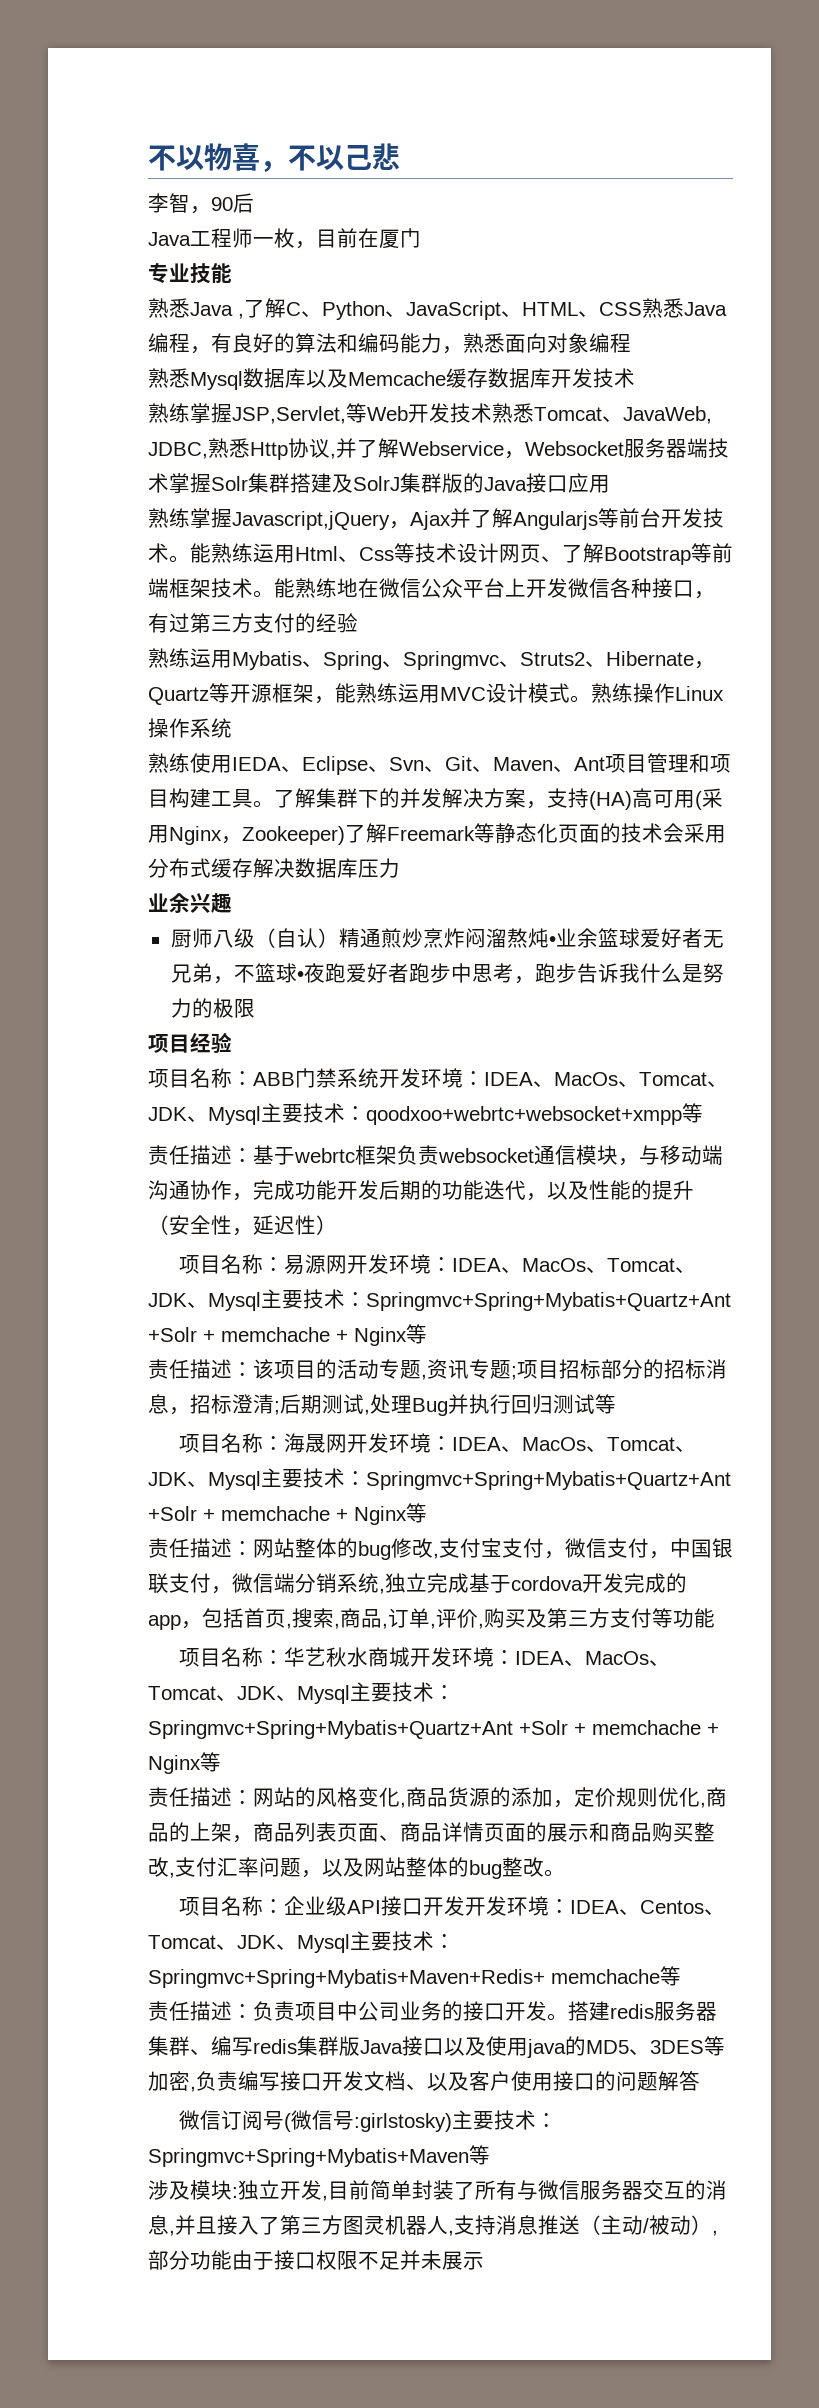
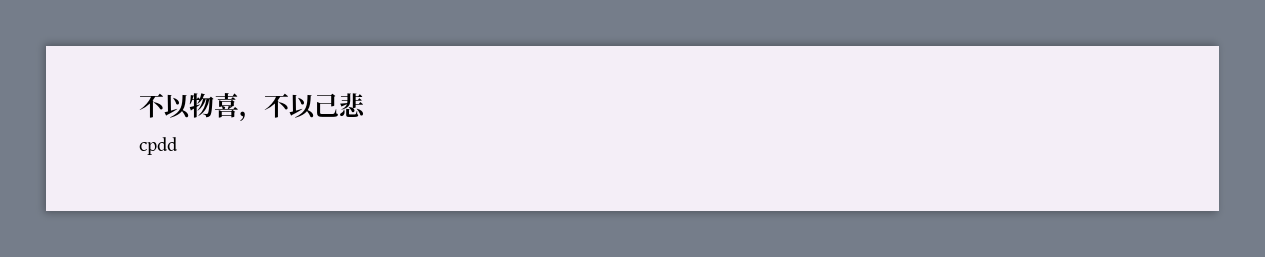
- 李智，90后
- Java工程师一枚，目前在厦门
- 专业技能
- 熟悉Java ,了解C、Python、JavaScript、HTML、CSS熟悉Java编程，有良好的算法和编码能力，熟悉面向对象编程
- 熟悉Mysql数据库以及Memcache缓存数据库开发技术
- 熟练掌握JSP,Servlet,等Web开发技术熟悉Tomcat、JavaWeb, JDBC,熟悉Http协议,并了解Webservice，Websocket服务器端技术掌握Solr集群搭建及SolrJ集群版的Java接口应用
- 熟练掌握Javascript,jQuery，Ajax并了解Angularjs等前台开发技术。能熟练运用Html、Css等技术设计网页、了解Bootstrap等前端框架技术。能熟练地在微信公众平台上开发微信各种接口，有过第三方支付的经验
- 熟练运用Mybatis、Spring、Springmvc、Struts2、Hibernate，Quartz等开源框架，能熟练运用MVC设计模式。熟练操作Linux操作系统
- 熟练使用IEDA、Eclipse、Svn、Git、Maven、Ant项目管理和项目构建工具。了解集群下的并发解决方案，支持(HA)高可用(采用Nginx，Zookeeper)了解Freemark等静态化页面的技术会采用分布式缓存解决数据库压力
- 业余兴趣
- 厨师八级（自认）精通煎炒烹炸闷溜熬炖•业余篮球爱好者无兄弟，不篮球•夜跑爱好者跑步中思考，跑步告诉我什么是努力的极限
- 项目经验
- 项目名称：ABB门禁系统开发环境：IDEA、MacOs、Tomcat、JDK、Mysql主要技术：qoodxoo+webrtc+websocket+xmpp等
- 责任描述：基于webrtc框架负责websocket通信模块，与移动端沟通协作，完成功能开发后期的功能迭代，以及性能的提升（安全性，延迟性）
- 项目名称：易源网开发环境：IDEA、MacOs、Tomcat、JDK、Mysql主要技术：Springmvc+Spring+Mybatis+Quartz+Ant +Solr + memchache + Nginx等
- 责任描述：该项目的活动专题,资讯专题;项目招标部分的招标消息，招标澄清;后期测试,处理Bug并执行回归测试等
- 项目名称：海晟网开发环境：IDEA、MacOs、Tomcat、JDK、Mysql主要技术：Springmvc+Spring+Mybatis+Quartz+Ant +Solr + memchache + Nginx等
- 责任描述：网站整体的bug修改,支付宝支付，微信支付，中国银联支付，微信端分销系统,独立完成基于cordova开发完成的app，包括首页,搜索,商品,订单,评价,购买及第三方支付等功能
- 项目名称：华艺秋水商城开发环境：IDEA、MacOs、Tomcat、JDK、Mysql主要技术：Springmvc+Spring+Mybatis+Quartz+Ant +Solr + memchache + Nginx等
- 责任描述：网站的风格变化,商品货源的添加，定价规则优化,商品的上架，商品列表页面、商品详情页面的展示和商品购买整改,支付汇率问题，以及网站整体的bug整改。
- 项目名称：企业级API接口开发开发环境：IDEA、Centos、Tomcat、JDK、Mysql主要技术：Springmvc+Spring+Mybatis+Maven+Redis+ memchache等
- 责任描述：负责项目中公司业务的接口开发。搭建redis服务器集群、编写redis集群版Java接口以及使用java的MD5、3DES等加密,负责编写接口开发文档、以及客户使用接口的问题解答
- 微信订阅号(微信号:girlstosky)主要技术：Springmvc+Spring+Mybatis+Maven等
- 涉及模块:独立开发,目前简单封装了所有与微信服务器交互的消息,并且接入了第三方图灵机器人,支持消息推送（主动/被动）,部分功能由于接口权限不足并未展示
+ cpdd

